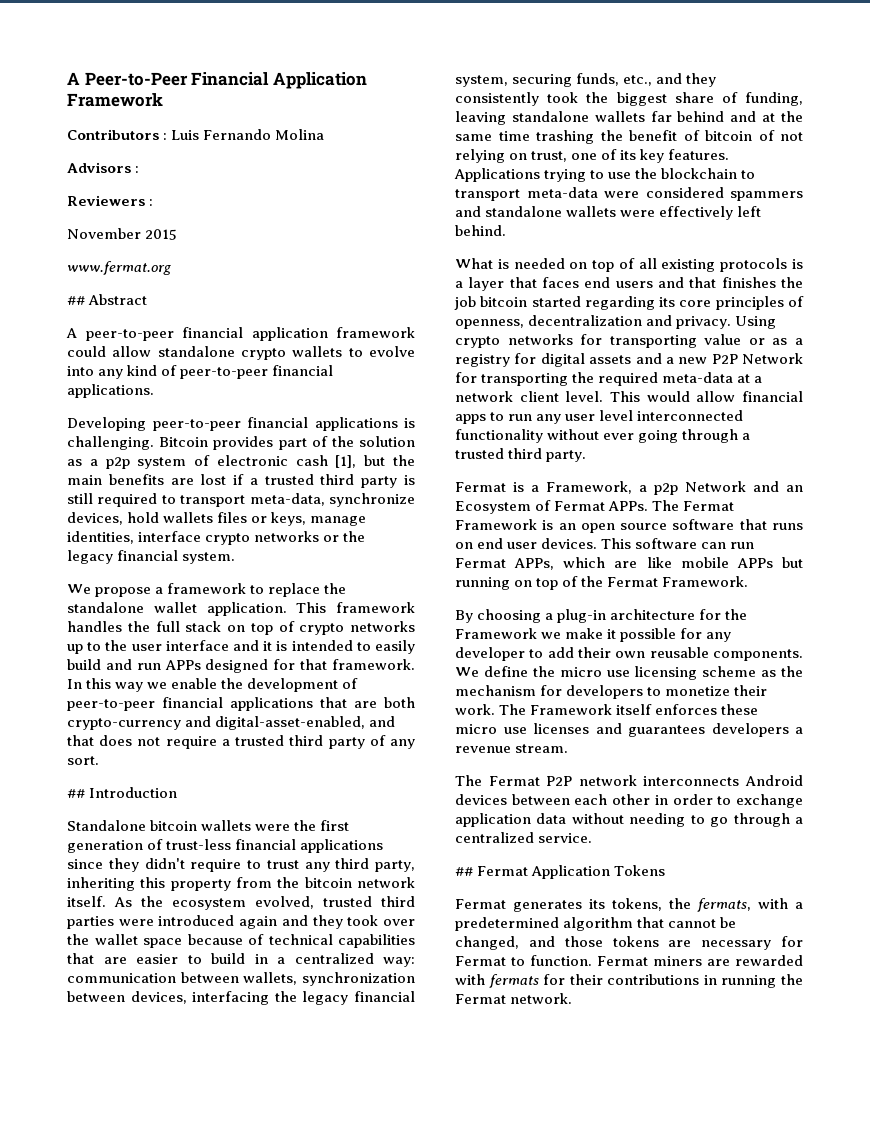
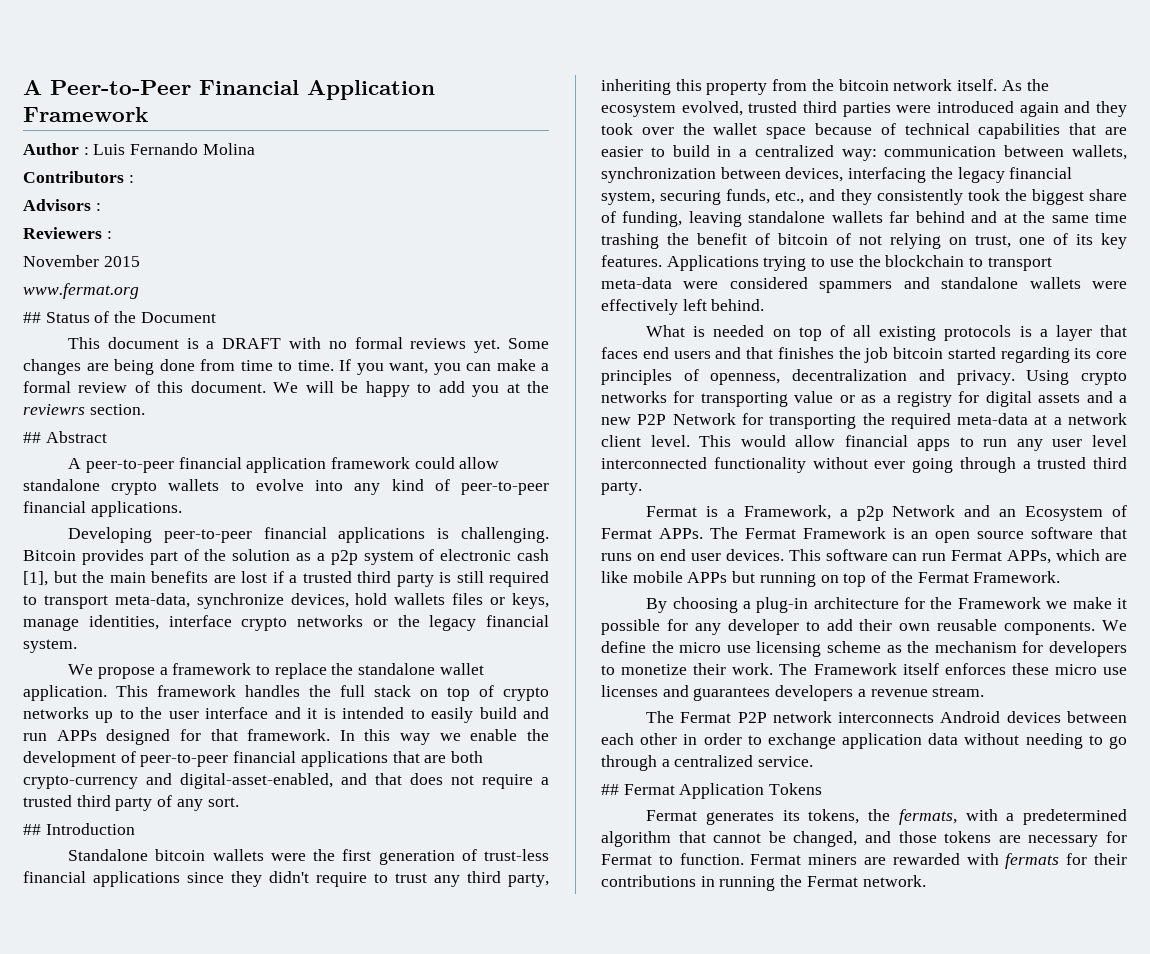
- Contributors : Luis Fernando Molina
+ Author : Luis Fernando Molina
+ Contributors :
+ ## Status of the Document
+ This document is a DRAFT with no formal reviews yet. Some changes are being done from time to time. If you want, you can make a formal review of this document. We will be happy to add you at the reviewrs section.

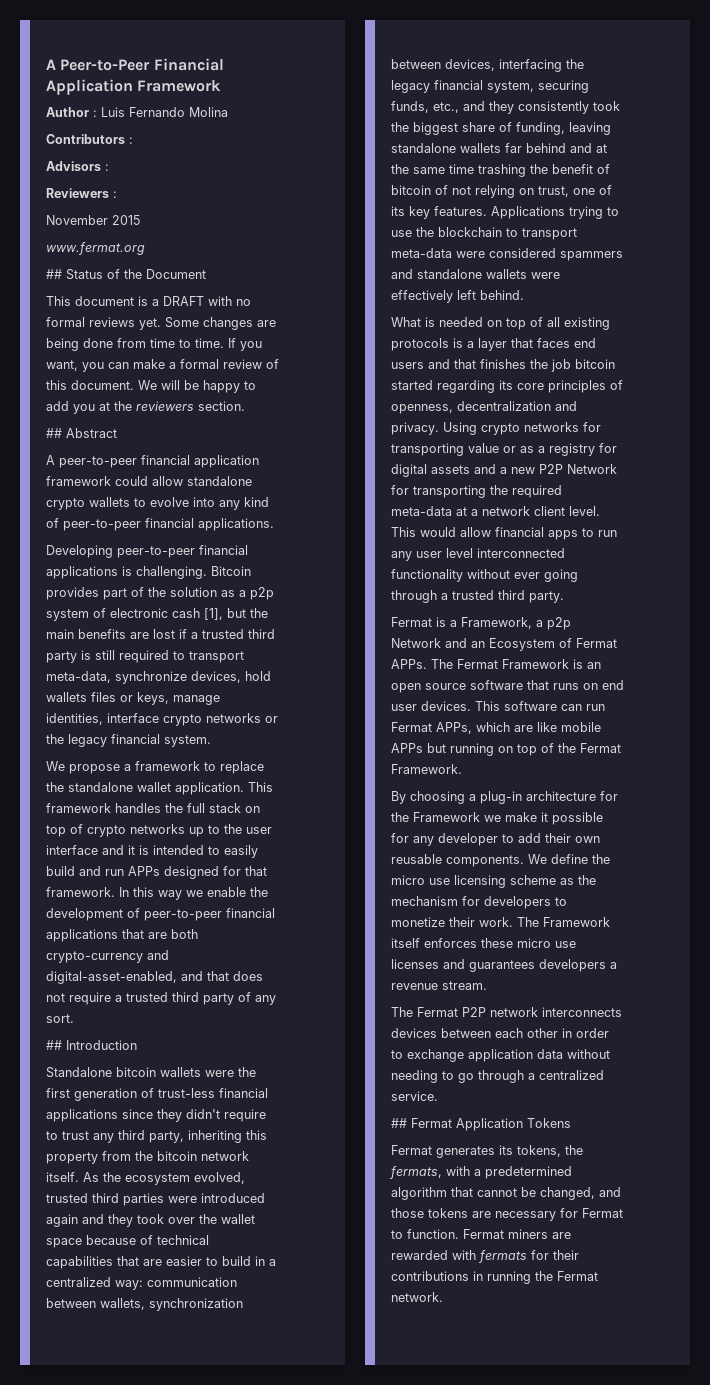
- We will be happy to add you at the reviewrs section.
+ We will be happy to add you at the reviewers section.
- The Fermat P2P network interconnects Android devices between each other in order to exchange application data without needing to go through a centralized service.
+ The Fermat P2P network interconnects devices between each other in order to exchange application data without needing to go through a centralized service.

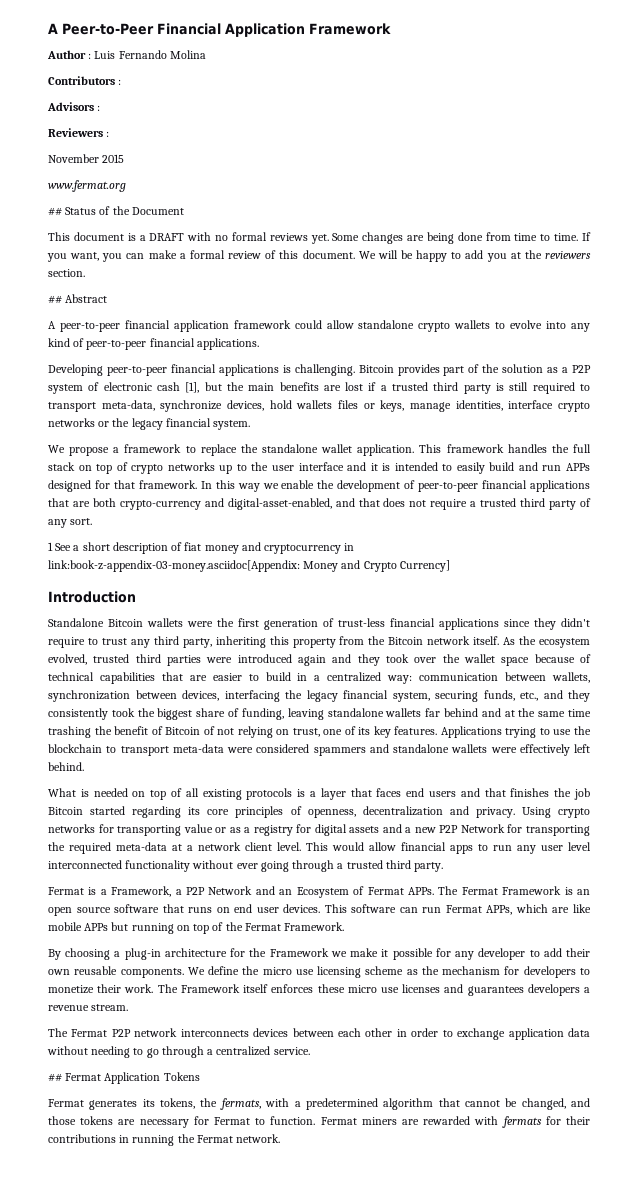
- Bitcoin provides part of the solution as a p2p system of electronic cash [1], but the main benefits are lost if a trusted third party is still required to transport meta-data, synchronize devices, hold wallets files or keys, manage identities, interface crypto networks or the legacy financial system.
+ Bitcoin provides part of the solution as a P2P system of electronic cash [1], but the main benefits are lost if a trusted third party is still required to transport meta-data, synchronize devices, hold wallets files or keys, manage identities, interface crypto networks or the legacy financial system.
- ## Introduction
+ 1 See a short description of fiat money and cryptocurrency in link:book-z-appendix-03-money.asciidoc[Appendix: Money and Crypto Currency]
+ Introduction
- Standalone bitcoin wallets were the first generation of trust-less financial applications since they didn't require to trust any third party, inheriting this property from the bitcoin network itself.
+ Standalone Bitcoin wallets were the first generation of trust-less financial applications since they didn't require to trust any third party, inheriting this property from the Bitcoin network itself.
- communication between wallets, synchronization between devices, interfacing the legacy financial system, securing funds, etc., and they consistently took the biggest share of funding, leaving standalone wallets far behind and at the same time trashing the benefit of bitcoin of not relying on trust, one of its key features.
+ communication between wallets, synchronization between devices, interfacing the legacy financial system, securing funds, etc., and they consistently took the biggest share of funding, leaving standalone wallets far behind and at the same time trashing the benefit of Bitcoin of not relying on trust, one of its key features.
- What is needed on top of all existing protocols is a layer that faces end users and that finishes the job bitcoin started regarding its core principles of openness, decentralization and privacy.
+ What is needed on top of all existing protocols is a layer that faces end users and that finishes the job Bitcoin started regarding its core principles of openness, decentralization and privacy.
- Fermat is a Framework, a p2p Network and an Ecosystem of Fermat APPs.
+ Fermat is a Framework, a P2P Network and an Ecosystem of Fermat APPs.

